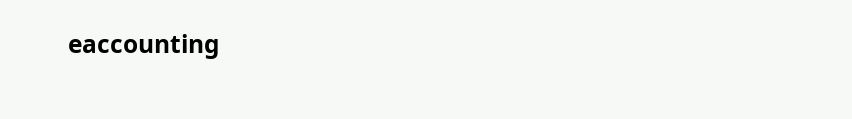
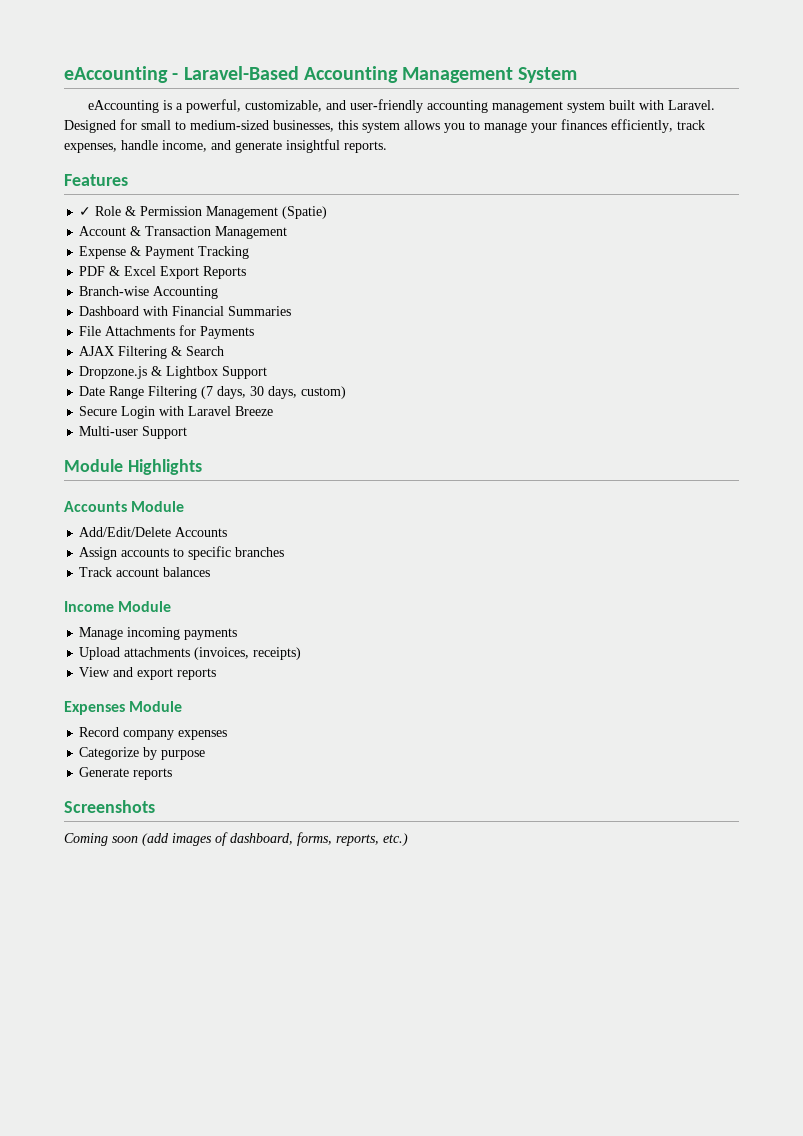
- eaccounting
+ eAccounting - Laravel-Based Accounting Management System
+ eAccounting is a powerful, customizable, and user-friendly accounting management system built with Laravel. Designed for small to medium-sized businesses, this system allows you to manage your finances efficiently, track expenses, handle income, and generate insightful reports.
+ Features
+ ✓ Role & Permission Management (Spatie)
+ Account & Transaction Management
+ Expense & Payment Tracking
+ PDF & Excel Export Reports
+ Branch-wise Accounting
+ Dashboard with Financial Summaries
+ File Attachments for Payments
+ AJAX Filtering & Search
+ Dropzone.js & Lightbox Support
+ Date Range Filtering (7 days, 30 days, custom)
+ Secure Login with Laravel Breeze
+ Multi-user Support
+ Module Highlights
+ Accounts Module
+ Add/Edit/Delete Accounts
+ Assign accounts to specific branches
+ Track account balances
+ Income Module
+ Manage incoming payments
+ Upload attachments (invoices, receipts)
+ View and export reports
+ Expenses Module
+ Record company expenses
+ Categorize by purpose
+ Generate reports
+ Screenshots
+ Coming soon (add images of dashboard, forms, reports, etc.)

